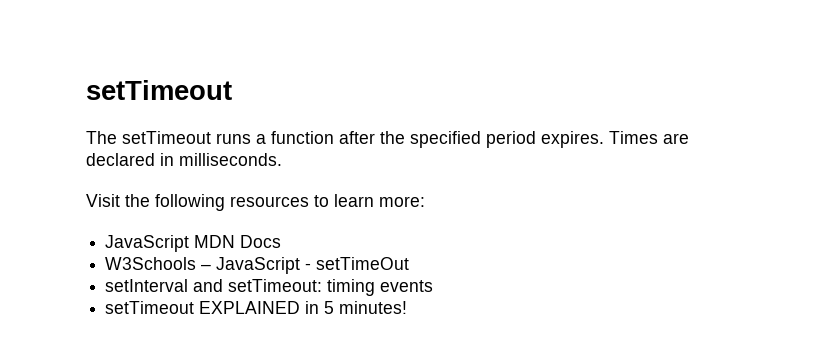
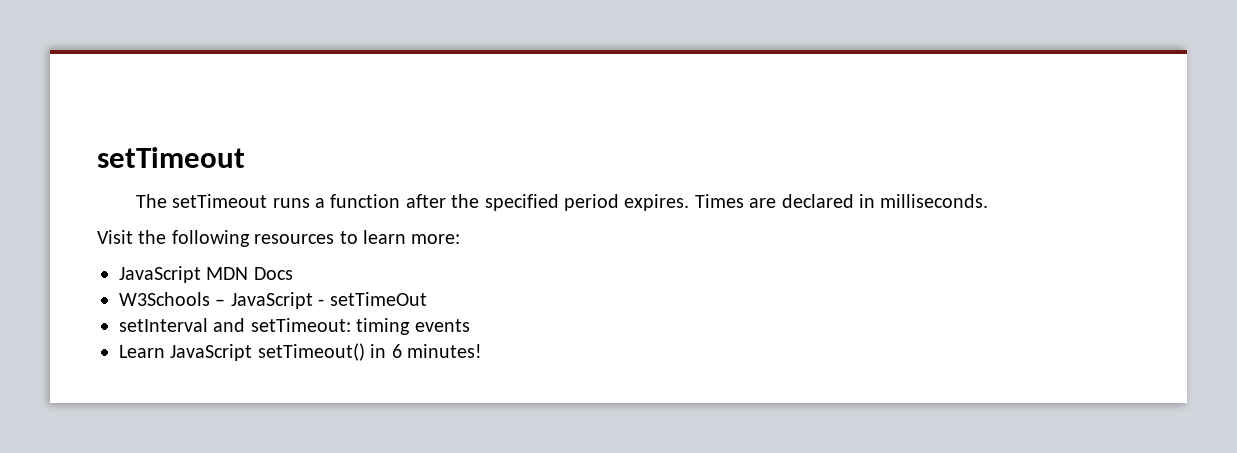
- setTimeout EXPLAINED in 5 minutes!
+ Learn JavaScript setTimeout() in 6 minutes!

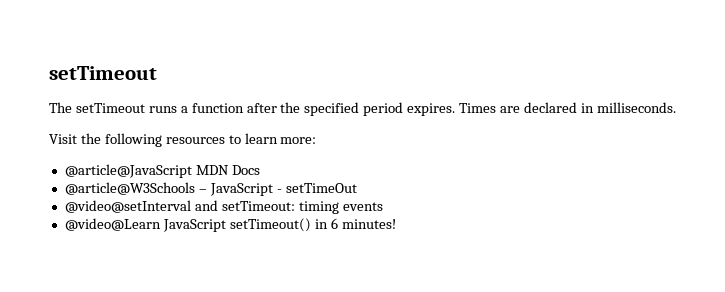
- JavaScript MDN Docs
+ @article@JavaScript MDN Docs
- W3Schools – JavaScript - setTimeOut
+ @article@W3Schools – JavaScript - setTimeOut
- setInterval and setTimeout: timing events
+ @video@setInterval and setTimeout: timing events
- Learn JavaScript setTimeout() in 6 minutes!
+ @video@Learn JavaScript setTimeout() in 6 minutes!

